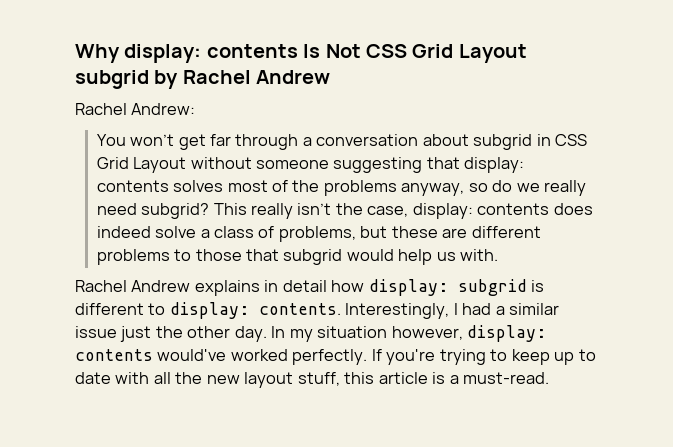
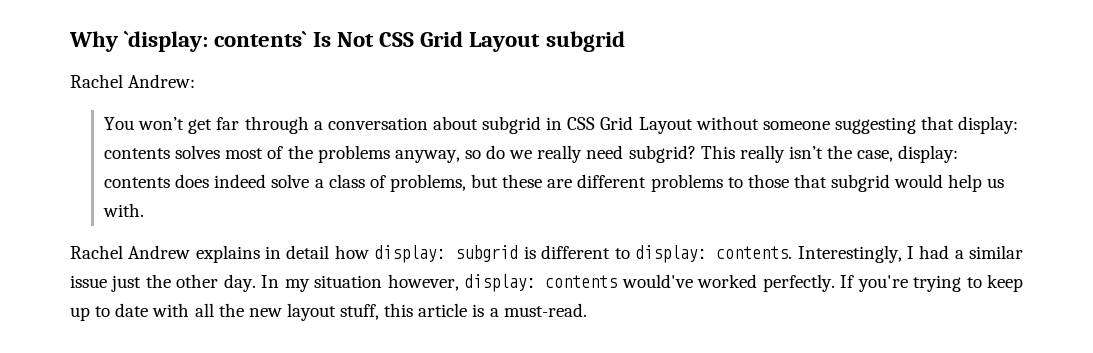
- Why display: contents Is Not CSS Grid Layout subgrid by Rachel Andrew
+ Why `display: contents` Is Not CSS Grid Layout subgrid

